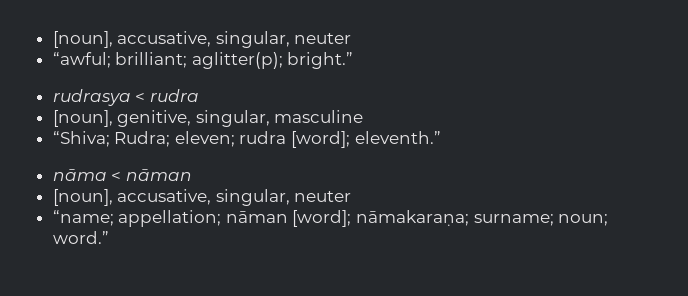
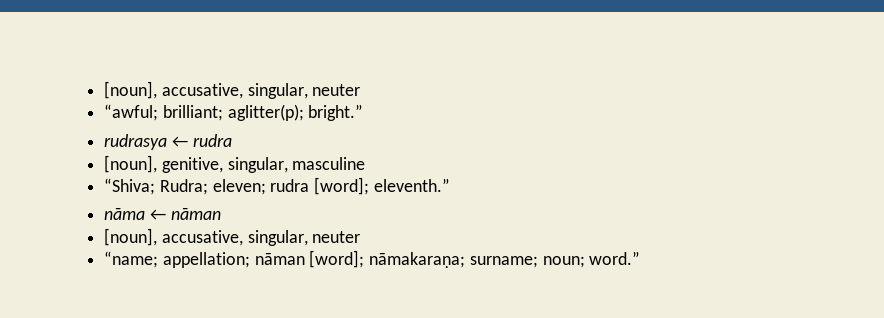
- rudrasya < rudra
+ rudrasya ← rudra
- nāma < nāman
+ nāma ← nāman

